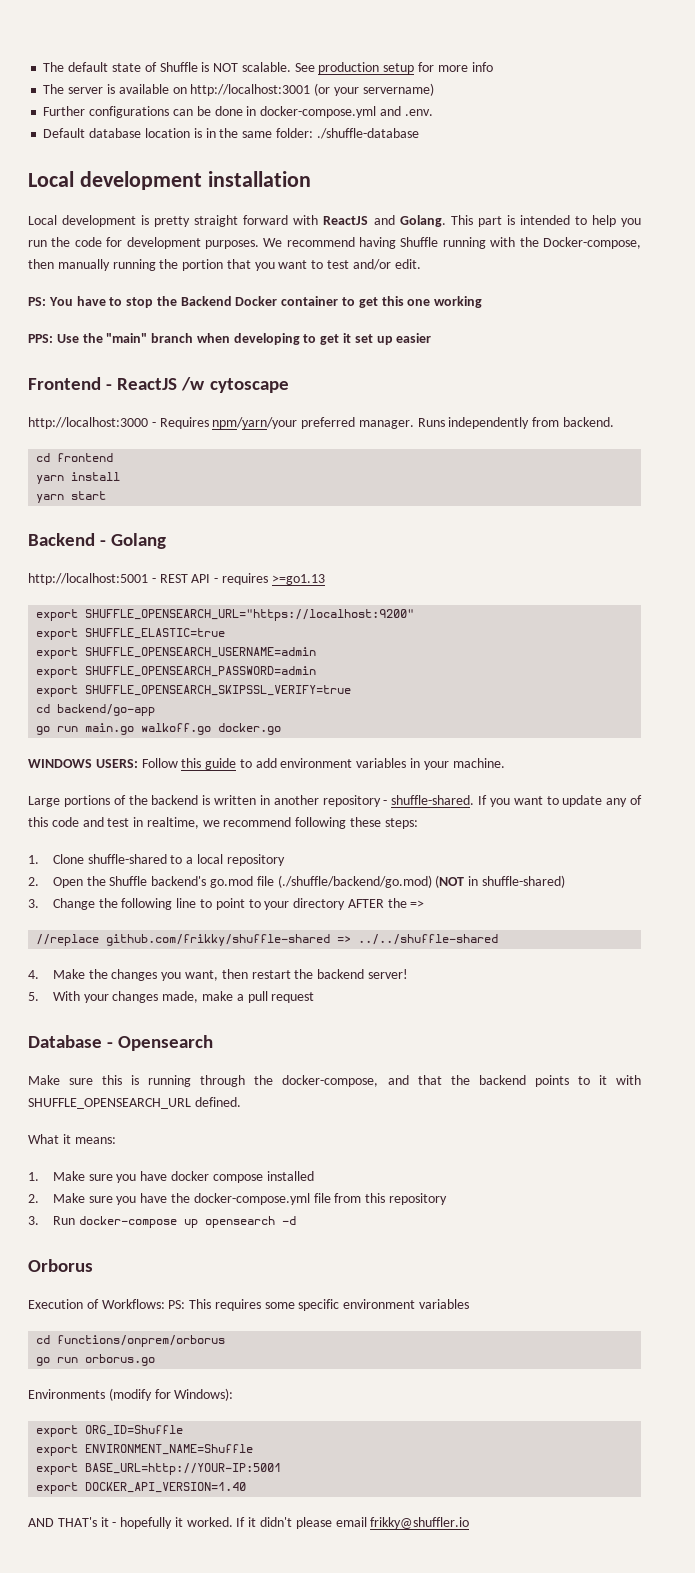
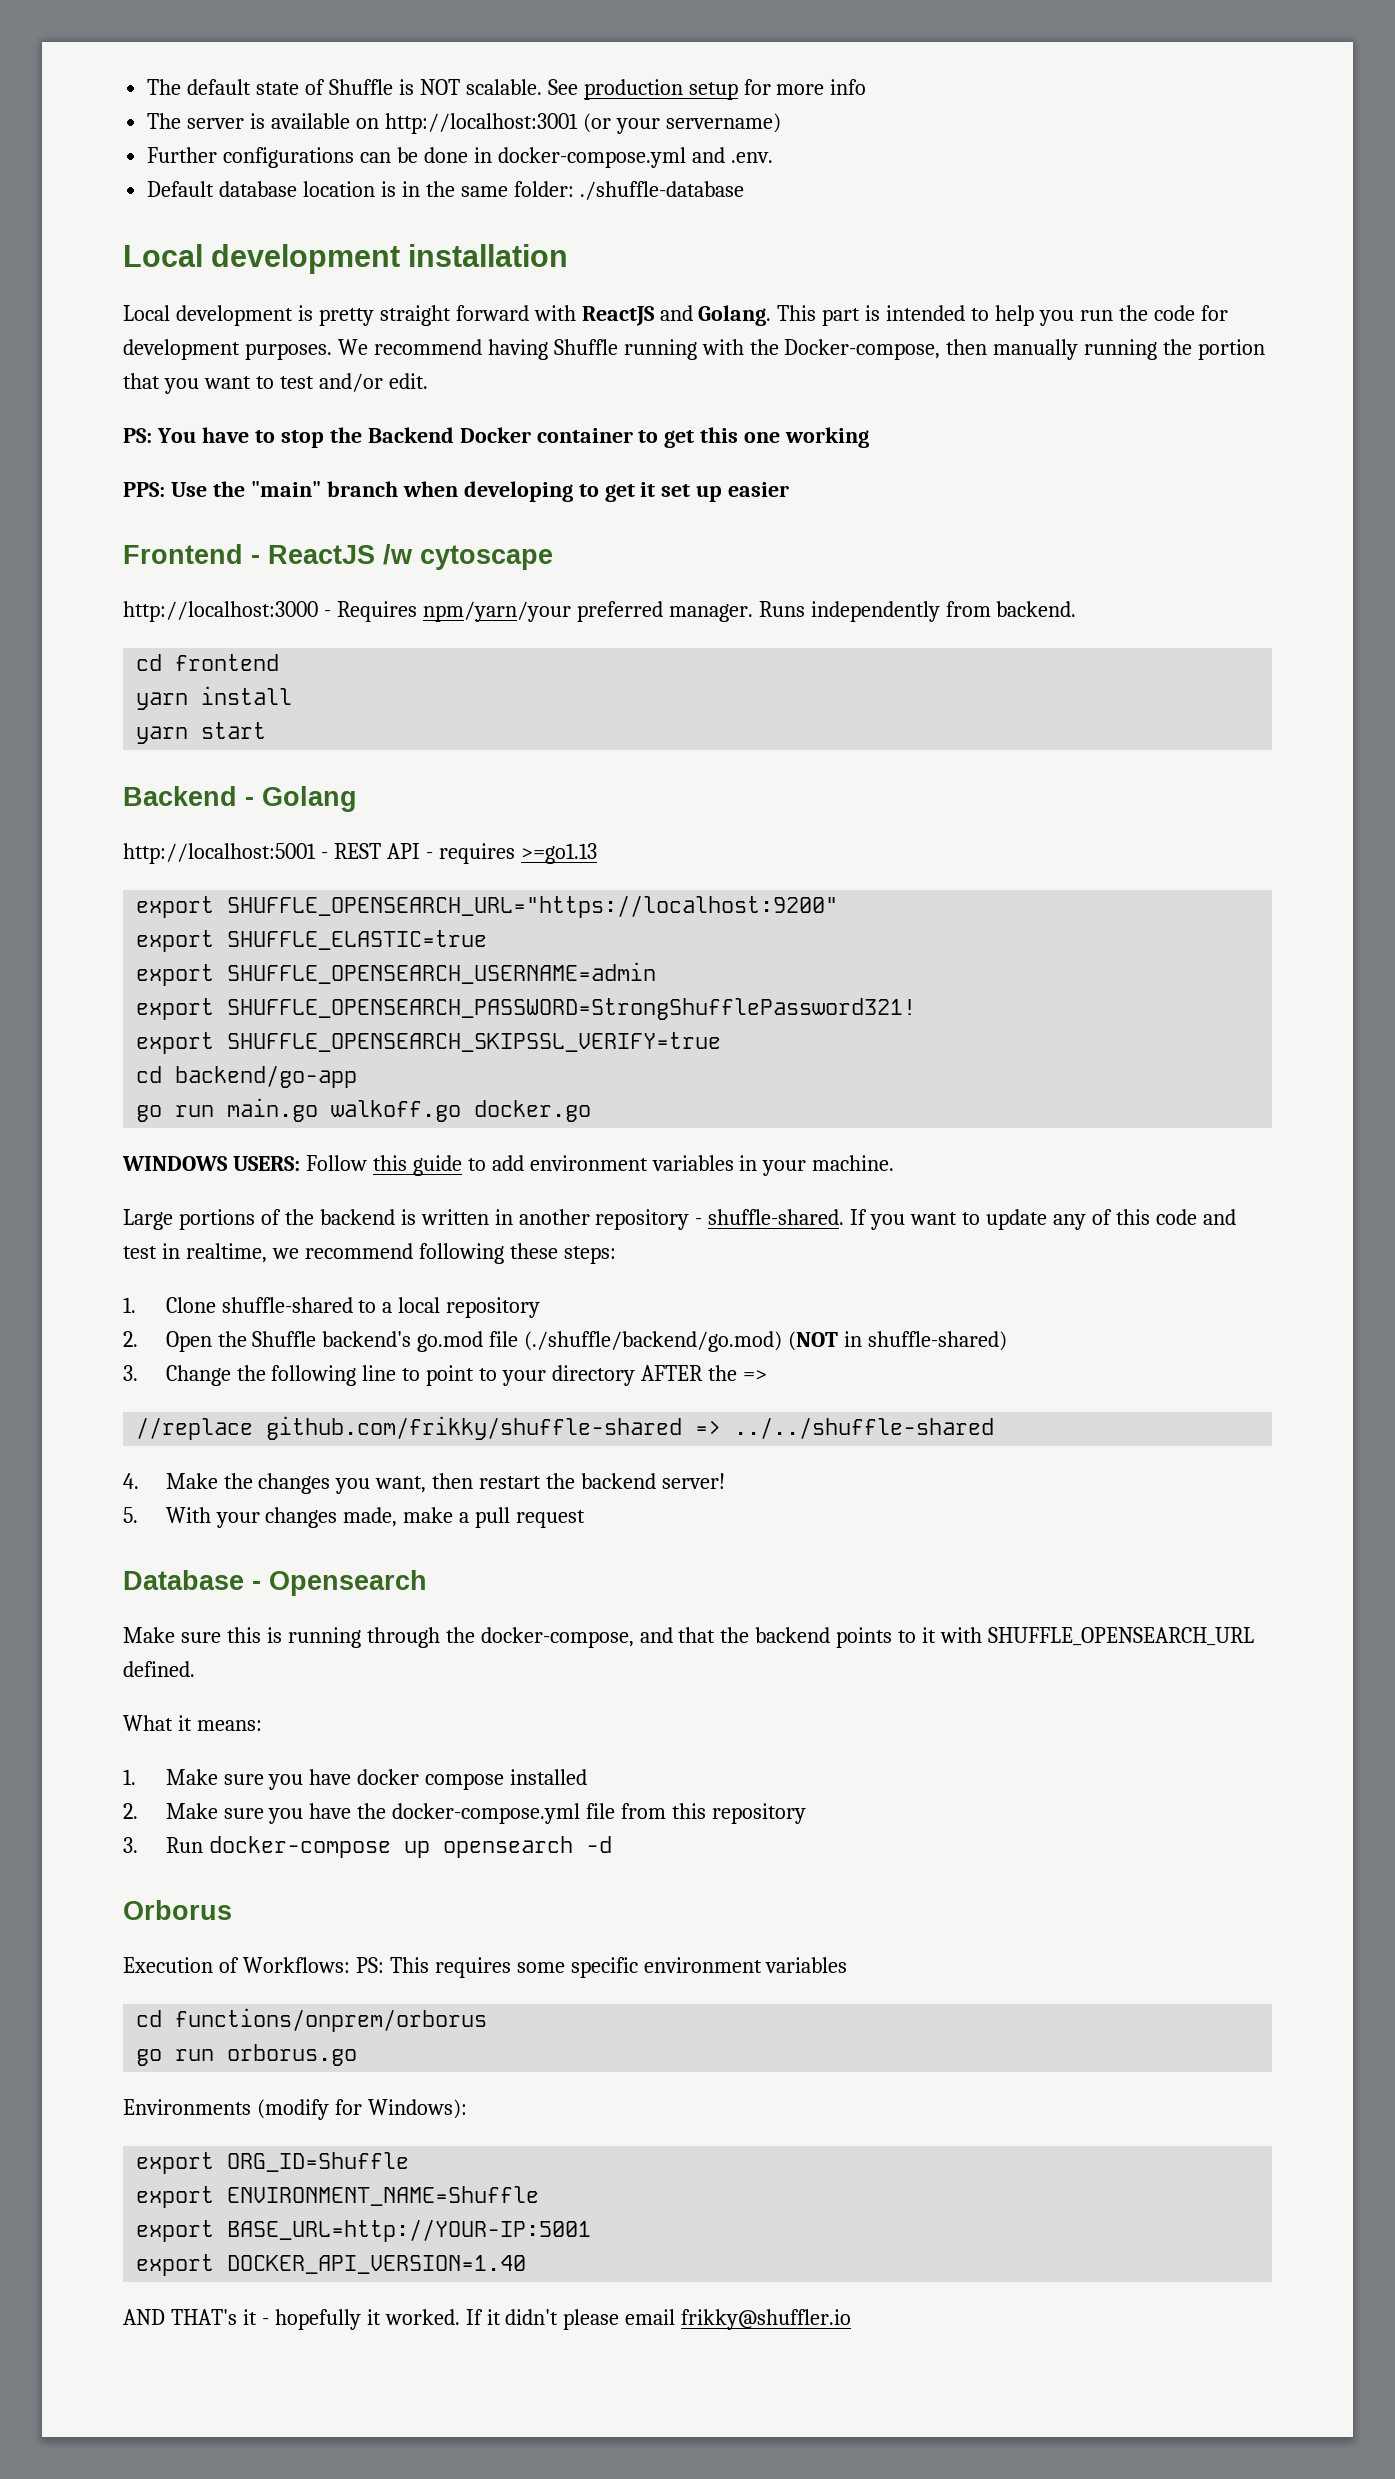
- export SHUFFLE_OPENSEARCH_PASSWORD=admin
+ export SHUFFLE_OPENSEARCH_PASSWORD=StrongShufflePassword321!

